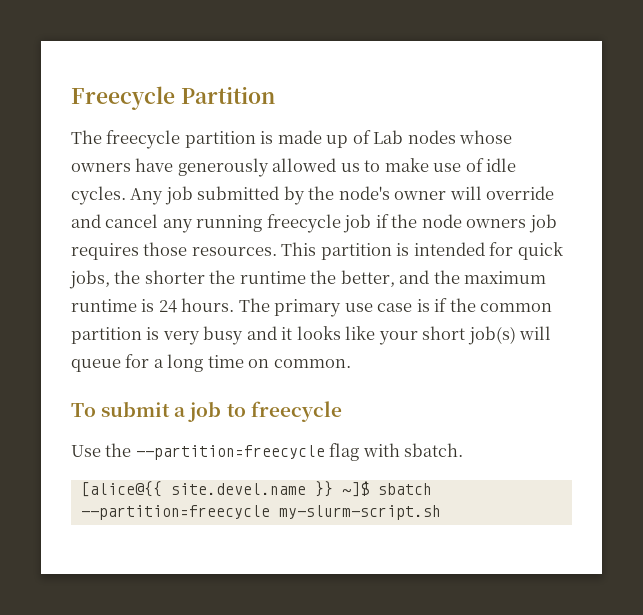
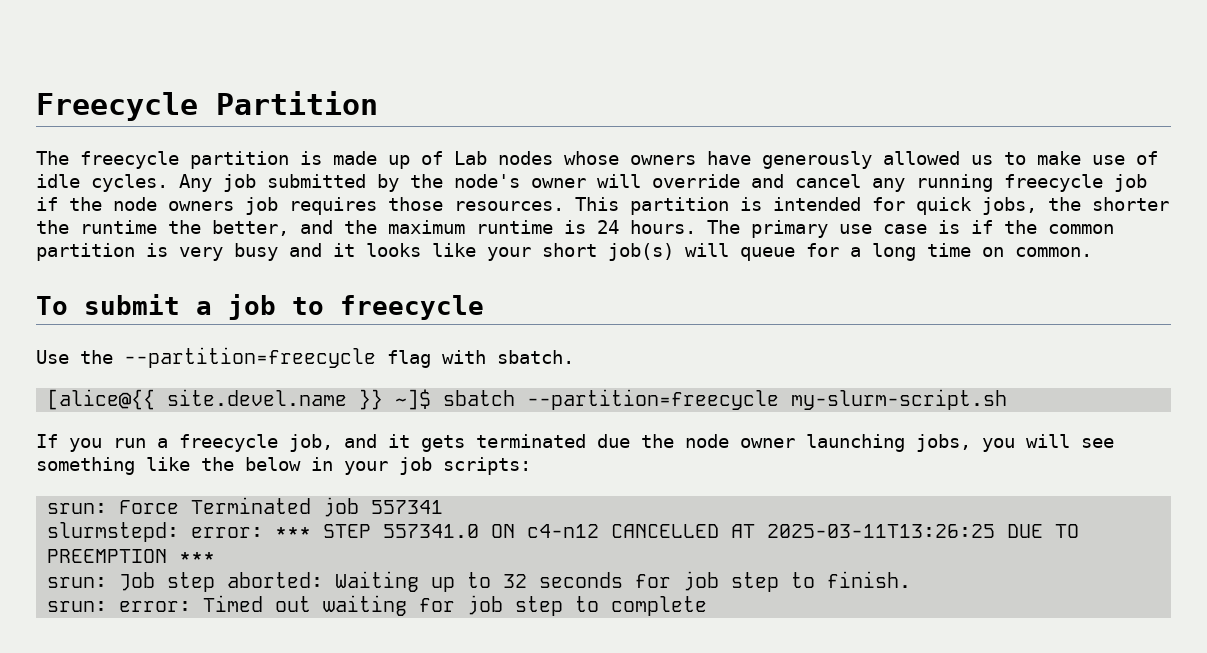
+ If you run a freecycle job, and it gets terminated due the node owner launching jobs, you will see something like the below in your job scripts:
+ srun: Force Terminated job 557341
+ slurmstepd: error: *** STEP 557341.0 ON c4-n12 CANCELLED AT 2025-03-11T13:26:25 DUE TO PREEMPTION ***
+ srun: Job step aborted: Waiting up to 32 seconds for job step to finish.
+ srun: error: Timed out waiting for job step to complete

